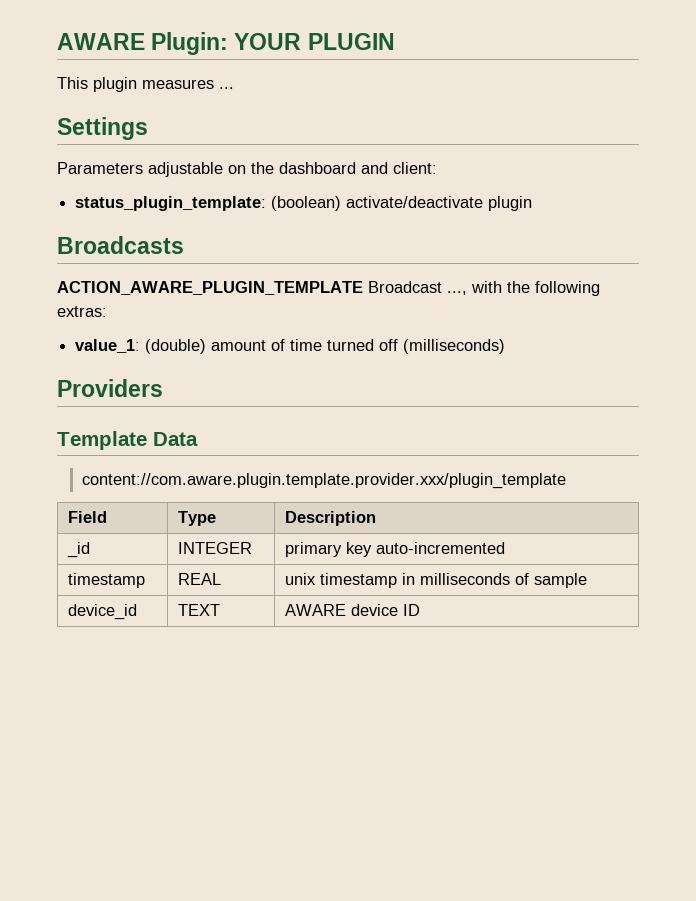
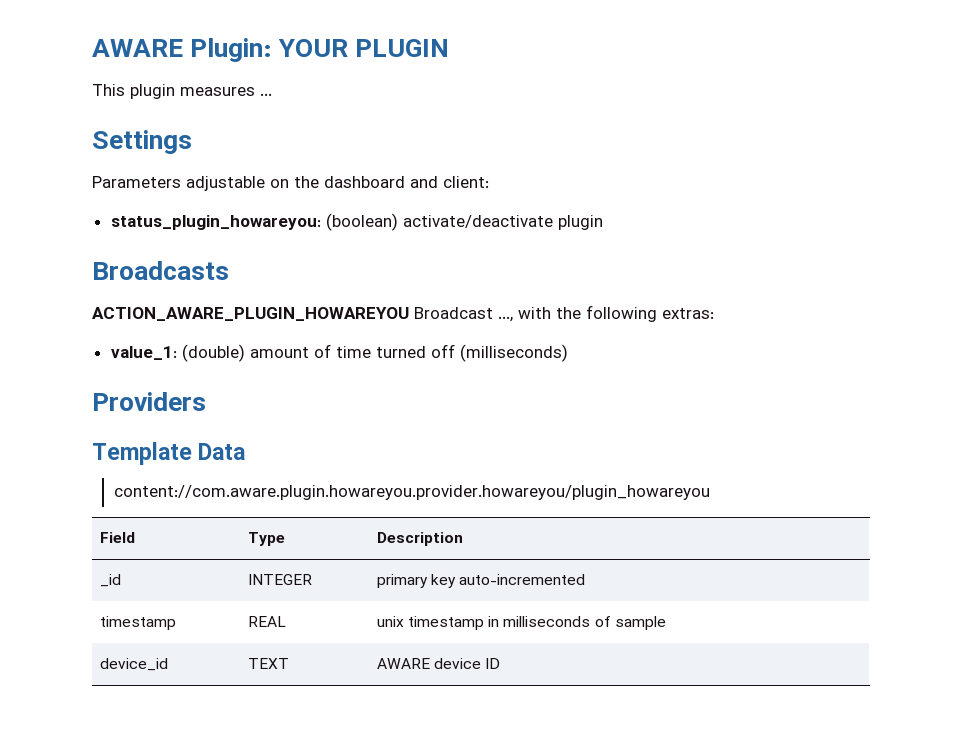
- status_plugin_template: (boolean) activate/deactivate plugin
+ status_plugin_howareyou: (boolean) activate/deactivate plugin
- ACTION_AWARE_PLUGIN_TEMPLATE Broadcast ..., with the following extras:
+ ACTION_AWARE_PLUGIN_HOWAREYOU Broadcast ..., with the following extras:
- content://com.aware.plugin.template.provider.xxx/plugin_template
+ content://com.aware.plugin.howareyou.provider.howareyou/plugin_howareyou

